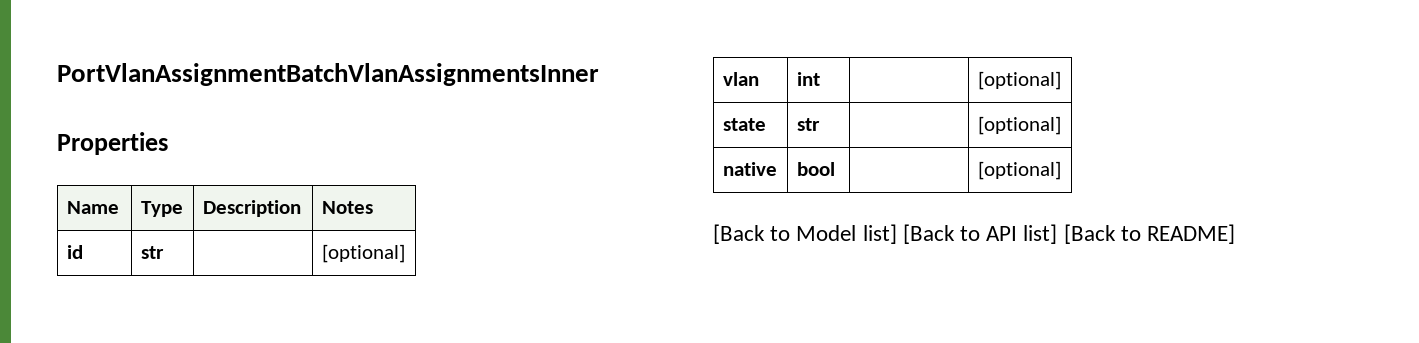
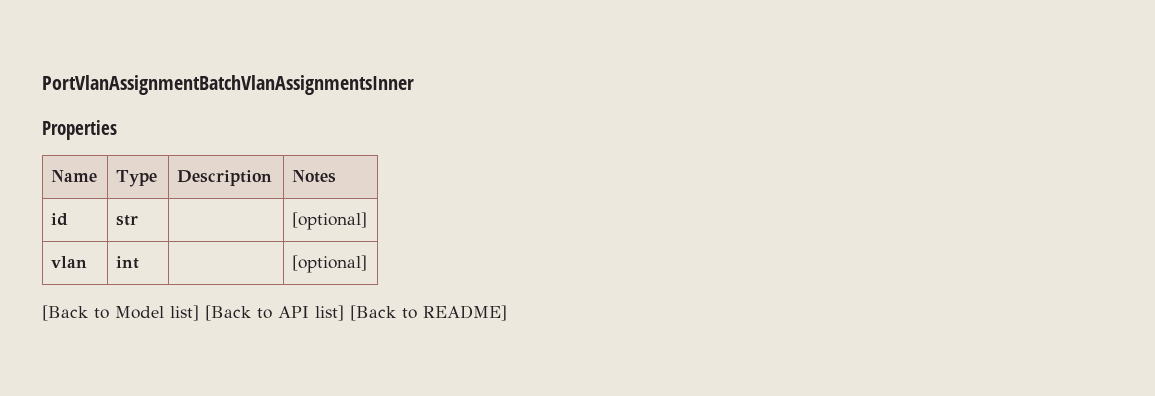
- state | str | | [optional]
- native | bool | | [optional]

